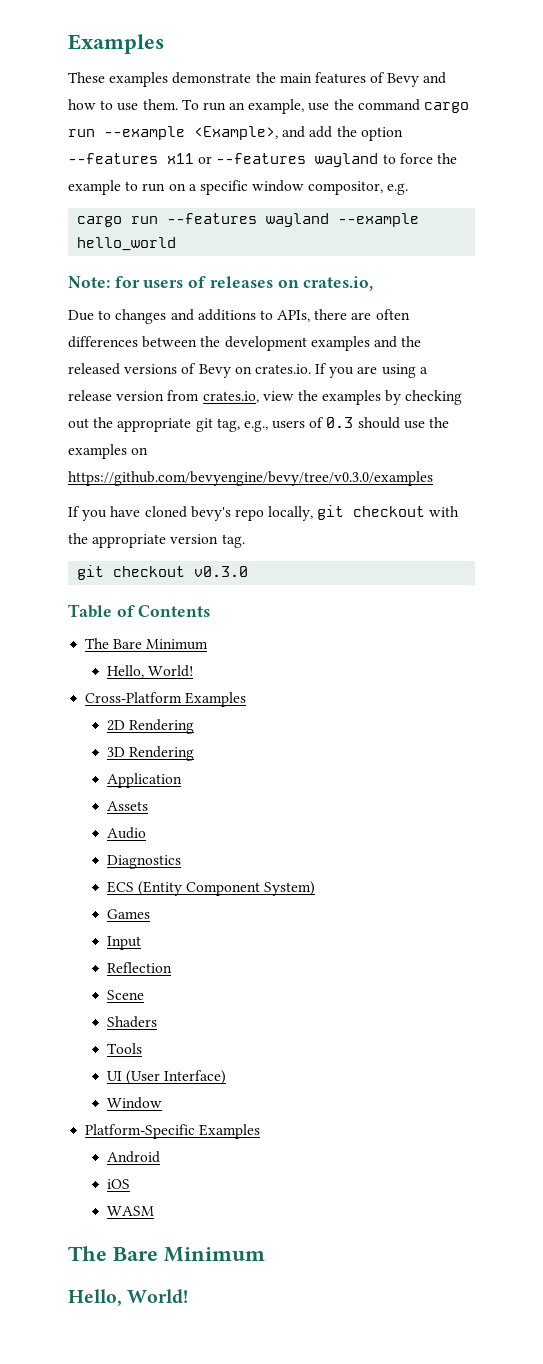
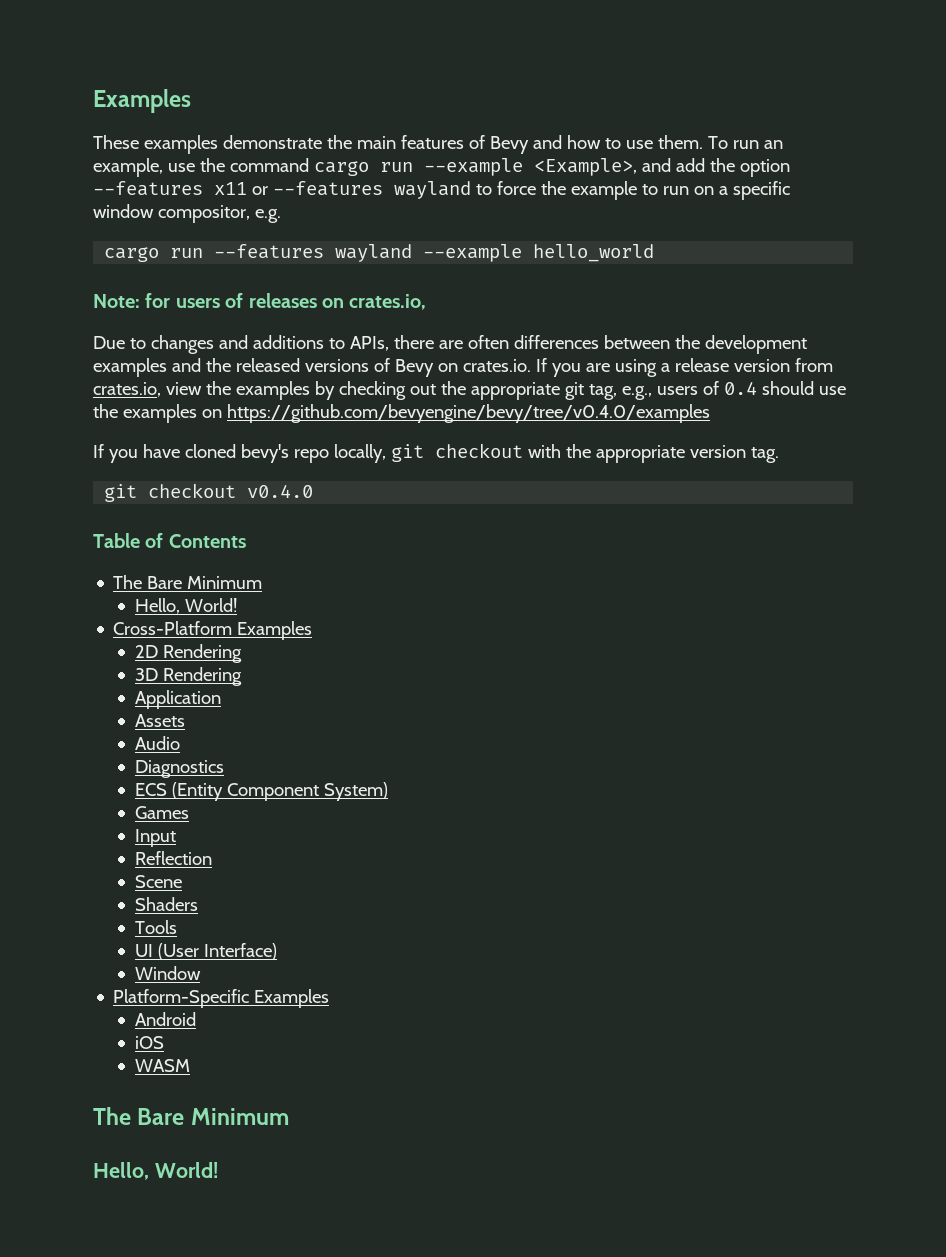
- Due to changes and additions to APIs, there are often differences between the development examples and the released versions of Bevy on crates.io. If you are using a release version from crates.io, view the examples by checking out the appropriate git tag, e.g., users of 0.3 should use the examples on https://github.com/bevyengine/bevy/tree/v0.3.0/examples
+ Due to changes and additions to APIs, there are often differences between the development examples and the released versions of Bevy on crates.io. If you are using a release version from crates.io, view the examples by checking out the appropriate git tag, e.g., users of 0.4 should use the examples on https://github.com/bevyengine/bevy/tree/v0.4.0/examples
- git checkout v0.3.0
+ git checkout v0.4.0

